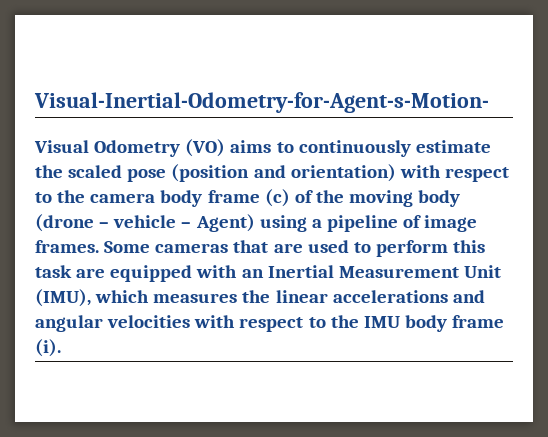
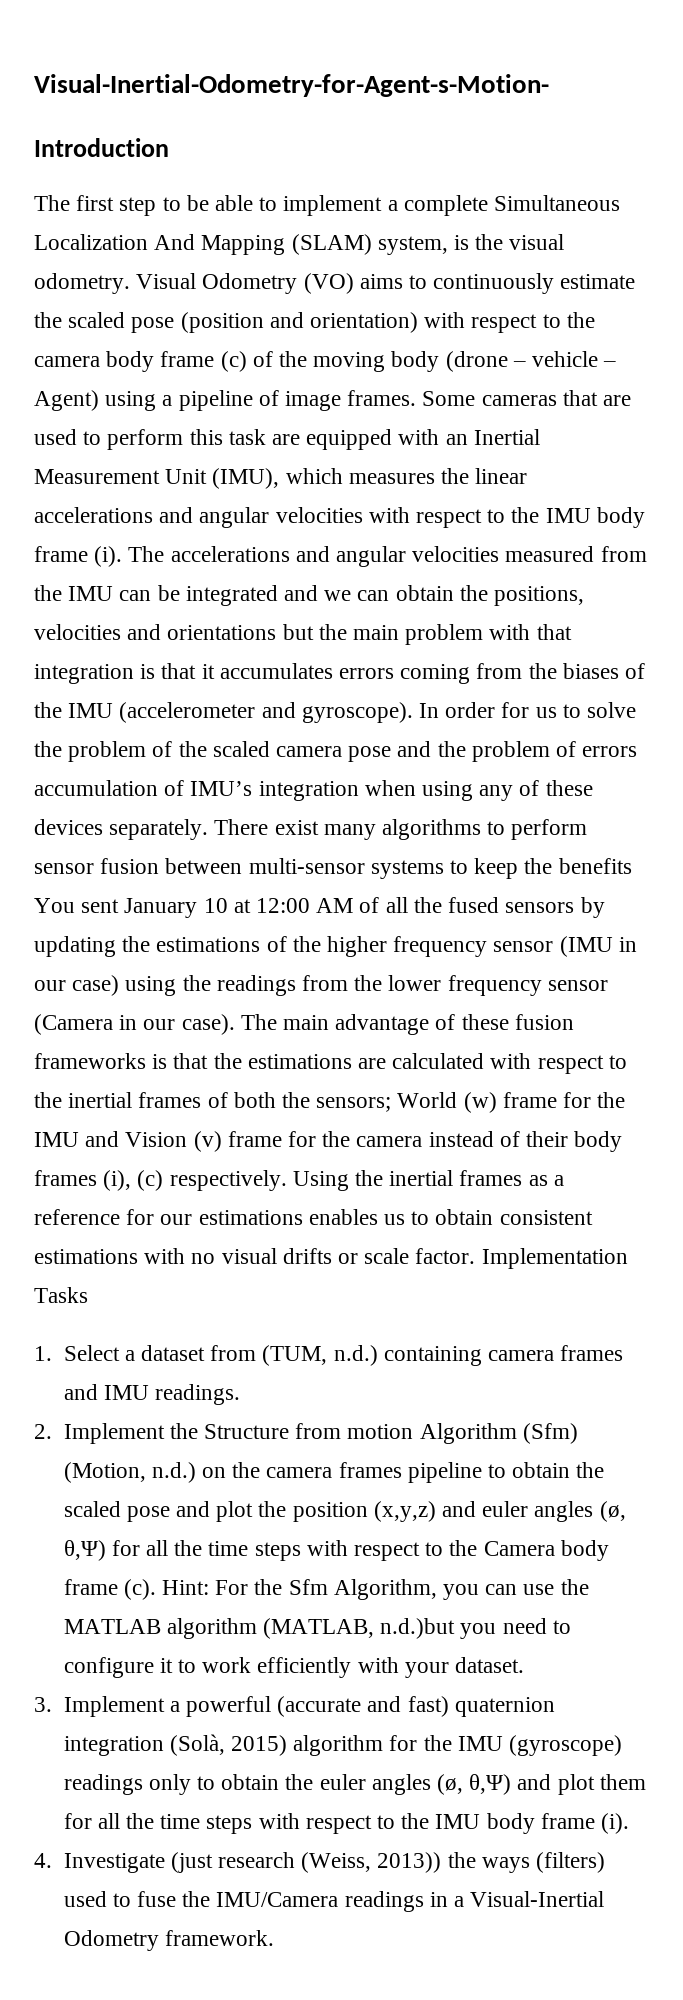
+ Introduction
+ The first step to be able to implement a complete Simultaneous Localization And Mapping (SLAM) system, is the visual odometry.
+ The accelerations and angular velocities measured from the IMU can be integrated and we can obtain the positions, velocities and orientations but the main problem with that integration is that it accumulates errors coming from the biases of the IMU (accelerometer and gyroscope). In order for us to solve the problem of the scaled camera pose and the problem of errors accumulation of IMU’s integration when using any of these devices separately. There exist many algorithms to perform sensor fusion between multi-sensor systems to keep the benefits You sent January 10 at 12:00 AM of all the fused sensors by updating the estimations of the higher frequency sensor (IMU in our case) using the readings from the lower frequency sensor (Camera in our case). The main advantage of these fusion frameworks is that the estimations are calculated with respect to the inertial frames of both the sensors; World (w) frame for the IMU and Vision (v) frame for the camera instead of their body frames (i), (c) respectively. Using the inertial frames as a reference for our estimations enables us to obtain consistent estimations with no visual drifts or scale factor. Implementation Tasks
+ 1. Select a dataset from (TUM, n.d.) containing camera frames and IMU readings.
+ 2. Implement the Structure from motion Algorithm (Sfm) (Motion, n.d.) on the camera frames pipeline to obtain the scaled pose and plot the position (x,y,z) and euler angles (ø, θ,Ψ) for all the time steps with respect to the Camera body frame (c). Hint: For the Sfm Algorithm, you can use the MATLAB algorithm (MATLAB, n.d.)but you need to configure it to work efficiently with your dataset.
+ 3. Implement a powerful (accurate and fast) quaternion integration (Solà, 2015) algorithm for the IMU (gyroscope) readings only to obtain the euler angles (ø, θ,Ψ) and plot them for all the time steps with respect to the IMU body frame (i).
+ 4. Investigate (just research (Weiss, 2013)) the ways (filters) used to fuse the IMU/Camera readings in a Visual-Inertial Odometry framework.

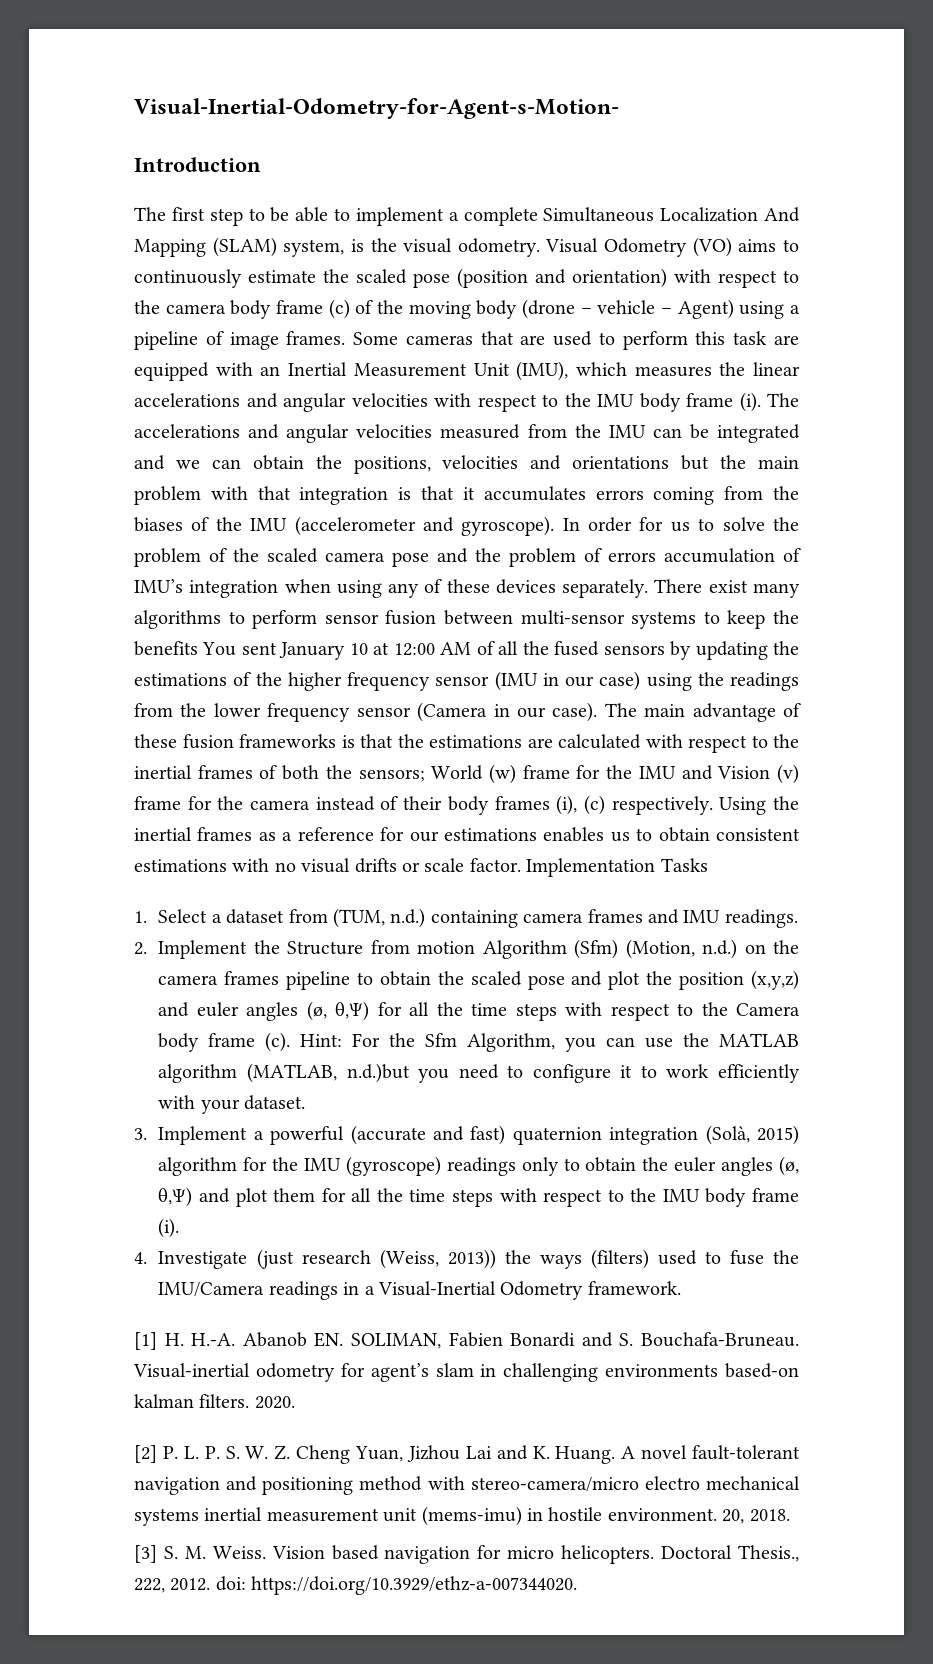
+ [1] H. H.-A. Abanob EN. SOLIMAN, Fabien Bonardi and S. Bouchafa-Bruneau. Visual-inertial odometry for agent’s slam in challenging environments based-on kalman filters. 2020.
+ [2] P. L. P. S. W. Z. Cheng Yuan, Jizhou Lai and K. Huang. A novel fault-tolerant navigation and positioning method with stereo-camera/micro electro mechanical systems inertial measurement unit (mems-imu) in hostile environment. 20, 2018.
+ [3] S. M. Weiss. Vision based navigation for micro helicopters. Doctoral Thesis., 222, 2012. doi: https://doi.org/10.3929/ethz-a-007344020.

